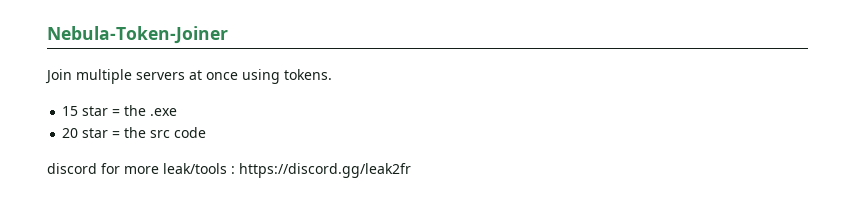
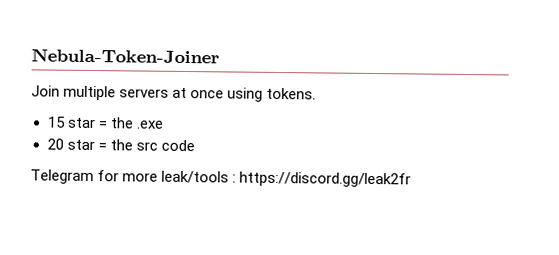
- discord for more leak/tools : https://discord.gg/leak2fr
+ Telegram for more leak/tools : https://discord.gg/leak2fr

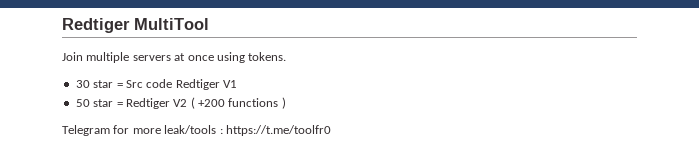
- Nebula-Token-Joiner
+ Redtiger MultiTool
- 15 star = the .exe
- 20 star = the src code
+ 30 star = Src code Redtiger V1
+ 50 star = Redtiger V2 ( +200 functions )
- Telegram for more leak/tools : https://discord.gg/leak2fr
+ Telegram for more leak/tools : https://t.me/toolfr0

